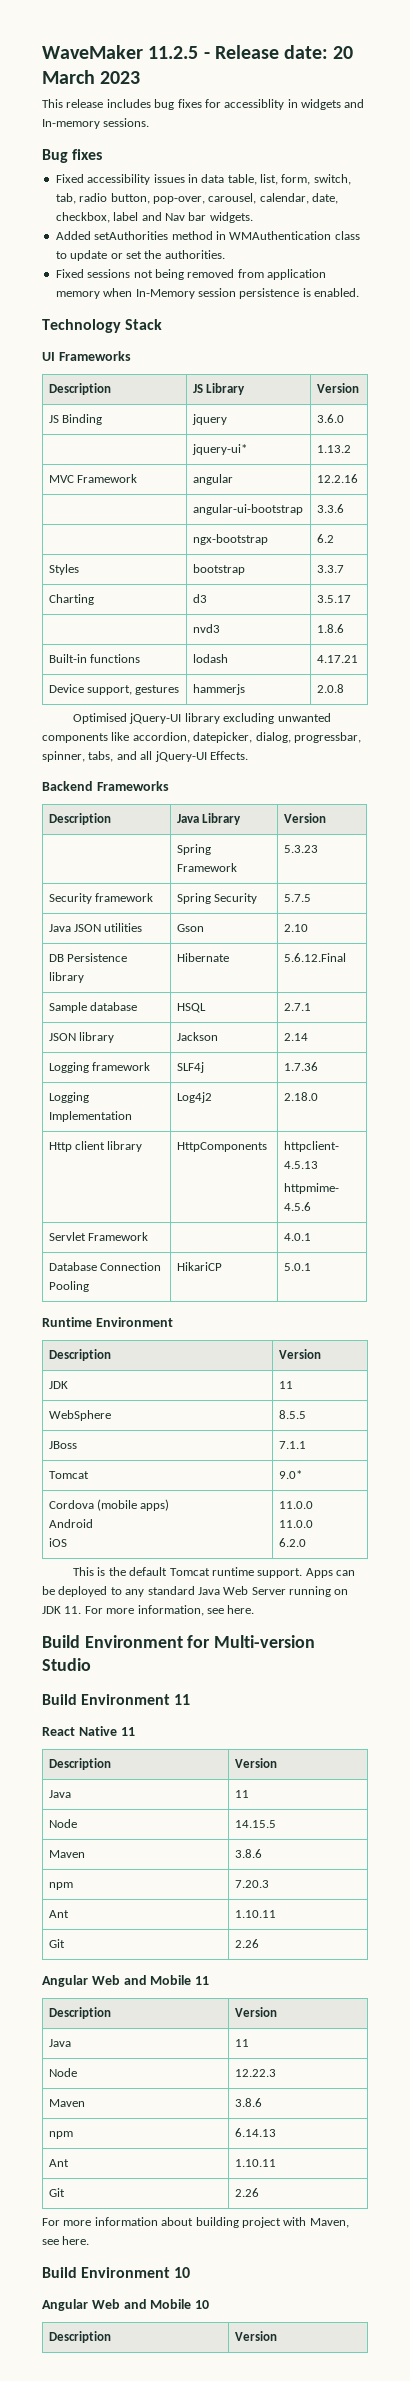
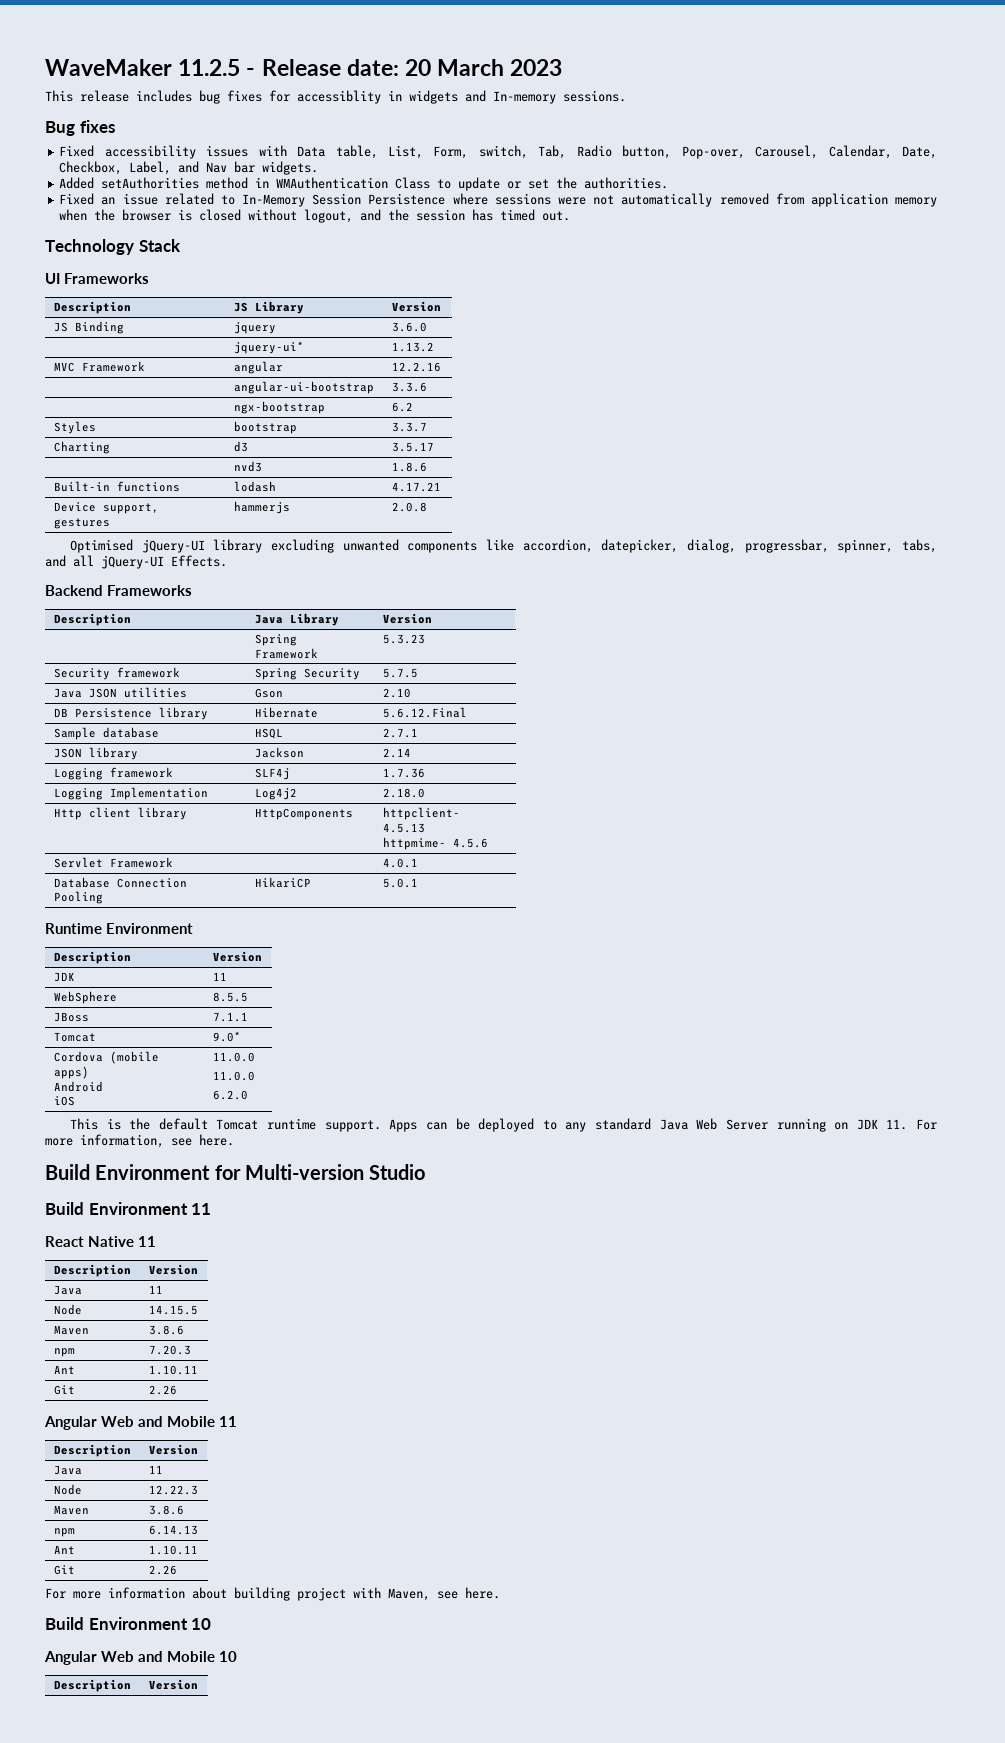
- Fixed accessibility issues in data table, list, form, switch, tab, radio button, pop-over, carousel, calendar, date, checkbox, label and Nav bar widgets.
+ Fixed accessibility issues with Data table, List, Form, switch, Tab, Radio button, Pop-over, Carousel, Calendar, Date, Checkbox, Label, and Nav bar widgets.
- Added setAuthorities method in WMAuthentication class to update or set the authorities.
+ Added setAuthorities method in WMAuthentication Class to update or set the authorities.
- Fixed sessions not being removed from application memory when In-Memory session persistence is enabled.
+ Fixed an issue related to In-Memory Session Persistence where sessions were not automatically removed from application memory when the browser is closed without logout, and the session has timed out.

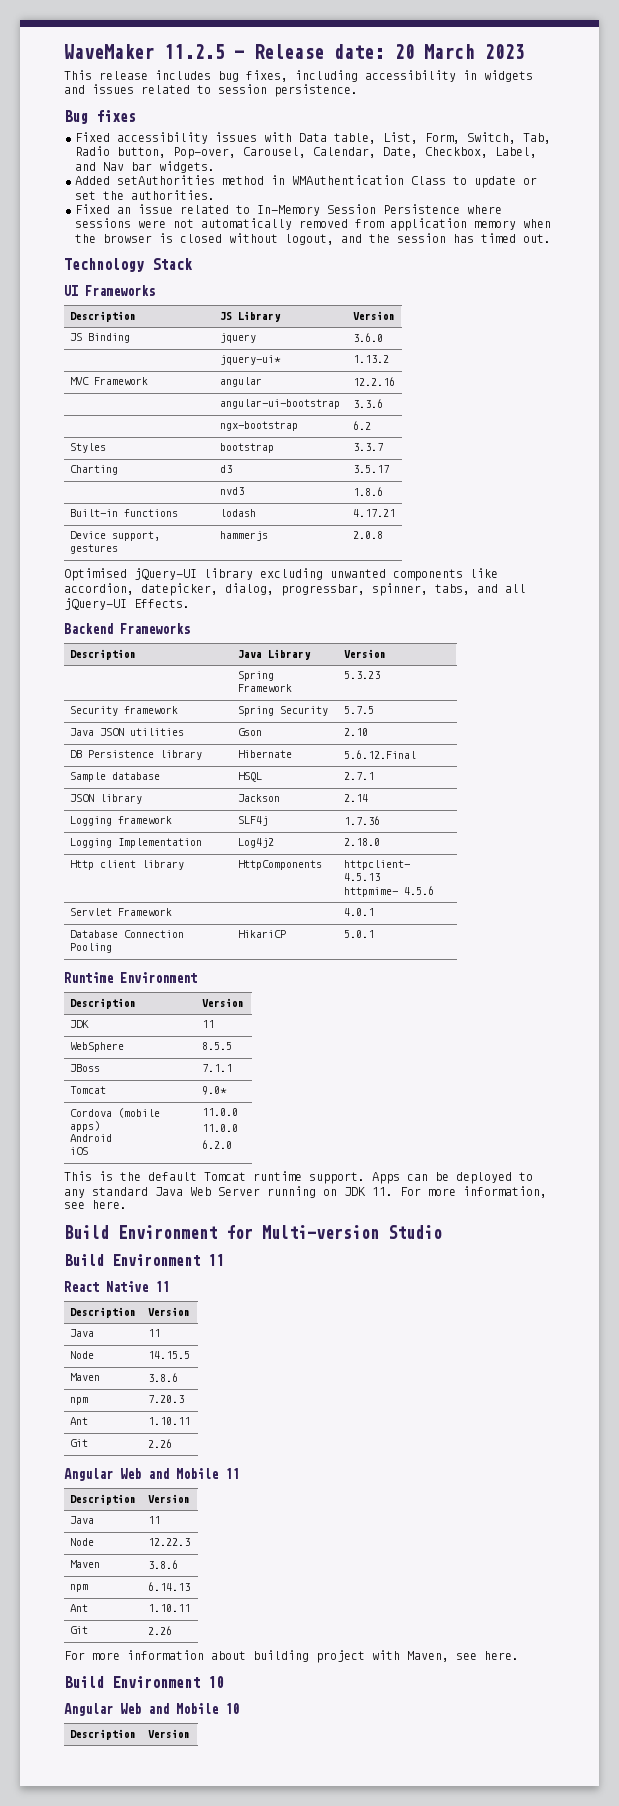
- This release includes bug fixes for accessiblity in widgets and In-memory sessions.
+ This release includes bug fixes, including accessibility in widgets and issues related to session persistence.
- Fixed accessibility issues with Data table, List, Form, switch, Tab, Radio button, Pop-over, Carousel, Calendar, Date, Checkbox, Label, and Nav bar widgets.
+ Fixed accessibility issues with Data table, List, Form, Switch, Tab, Radio button, Pop-over, Carousel, Calendar, Date, Checkbox, Label, and Nav bar widgets.

